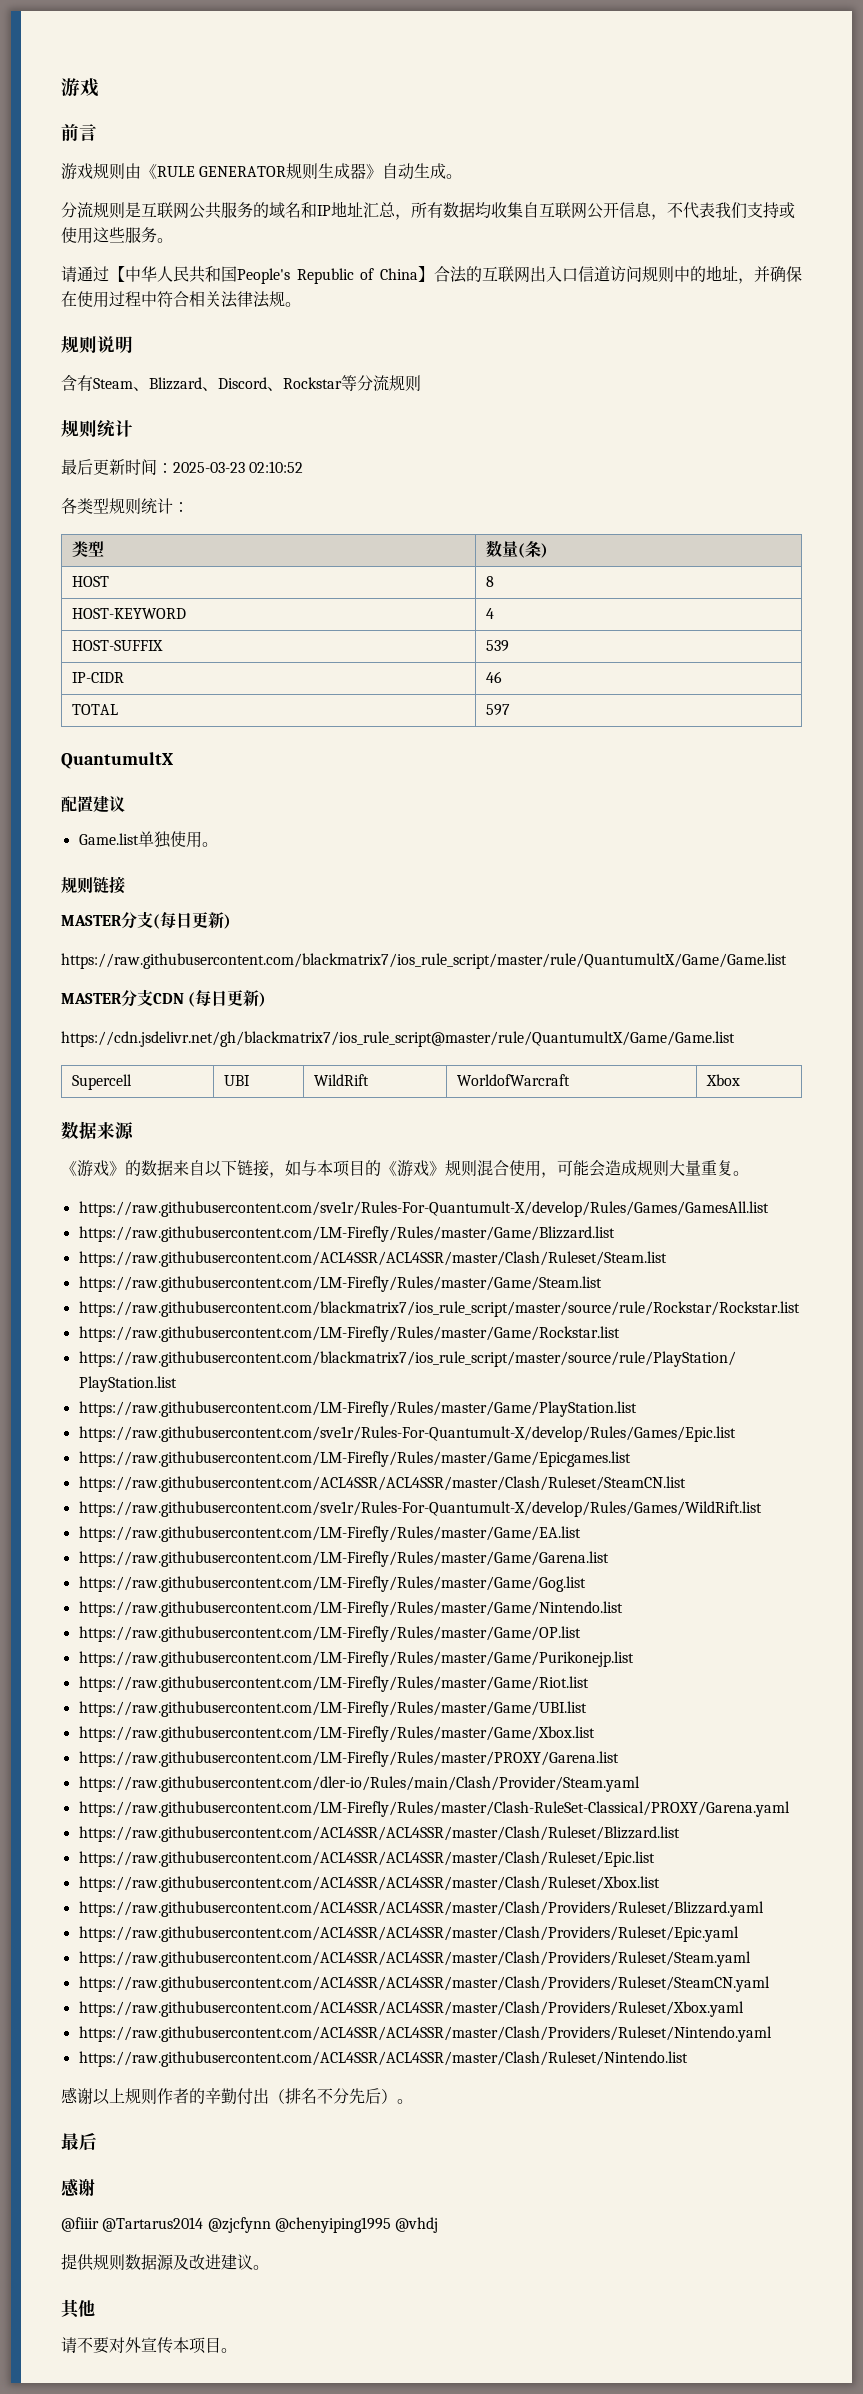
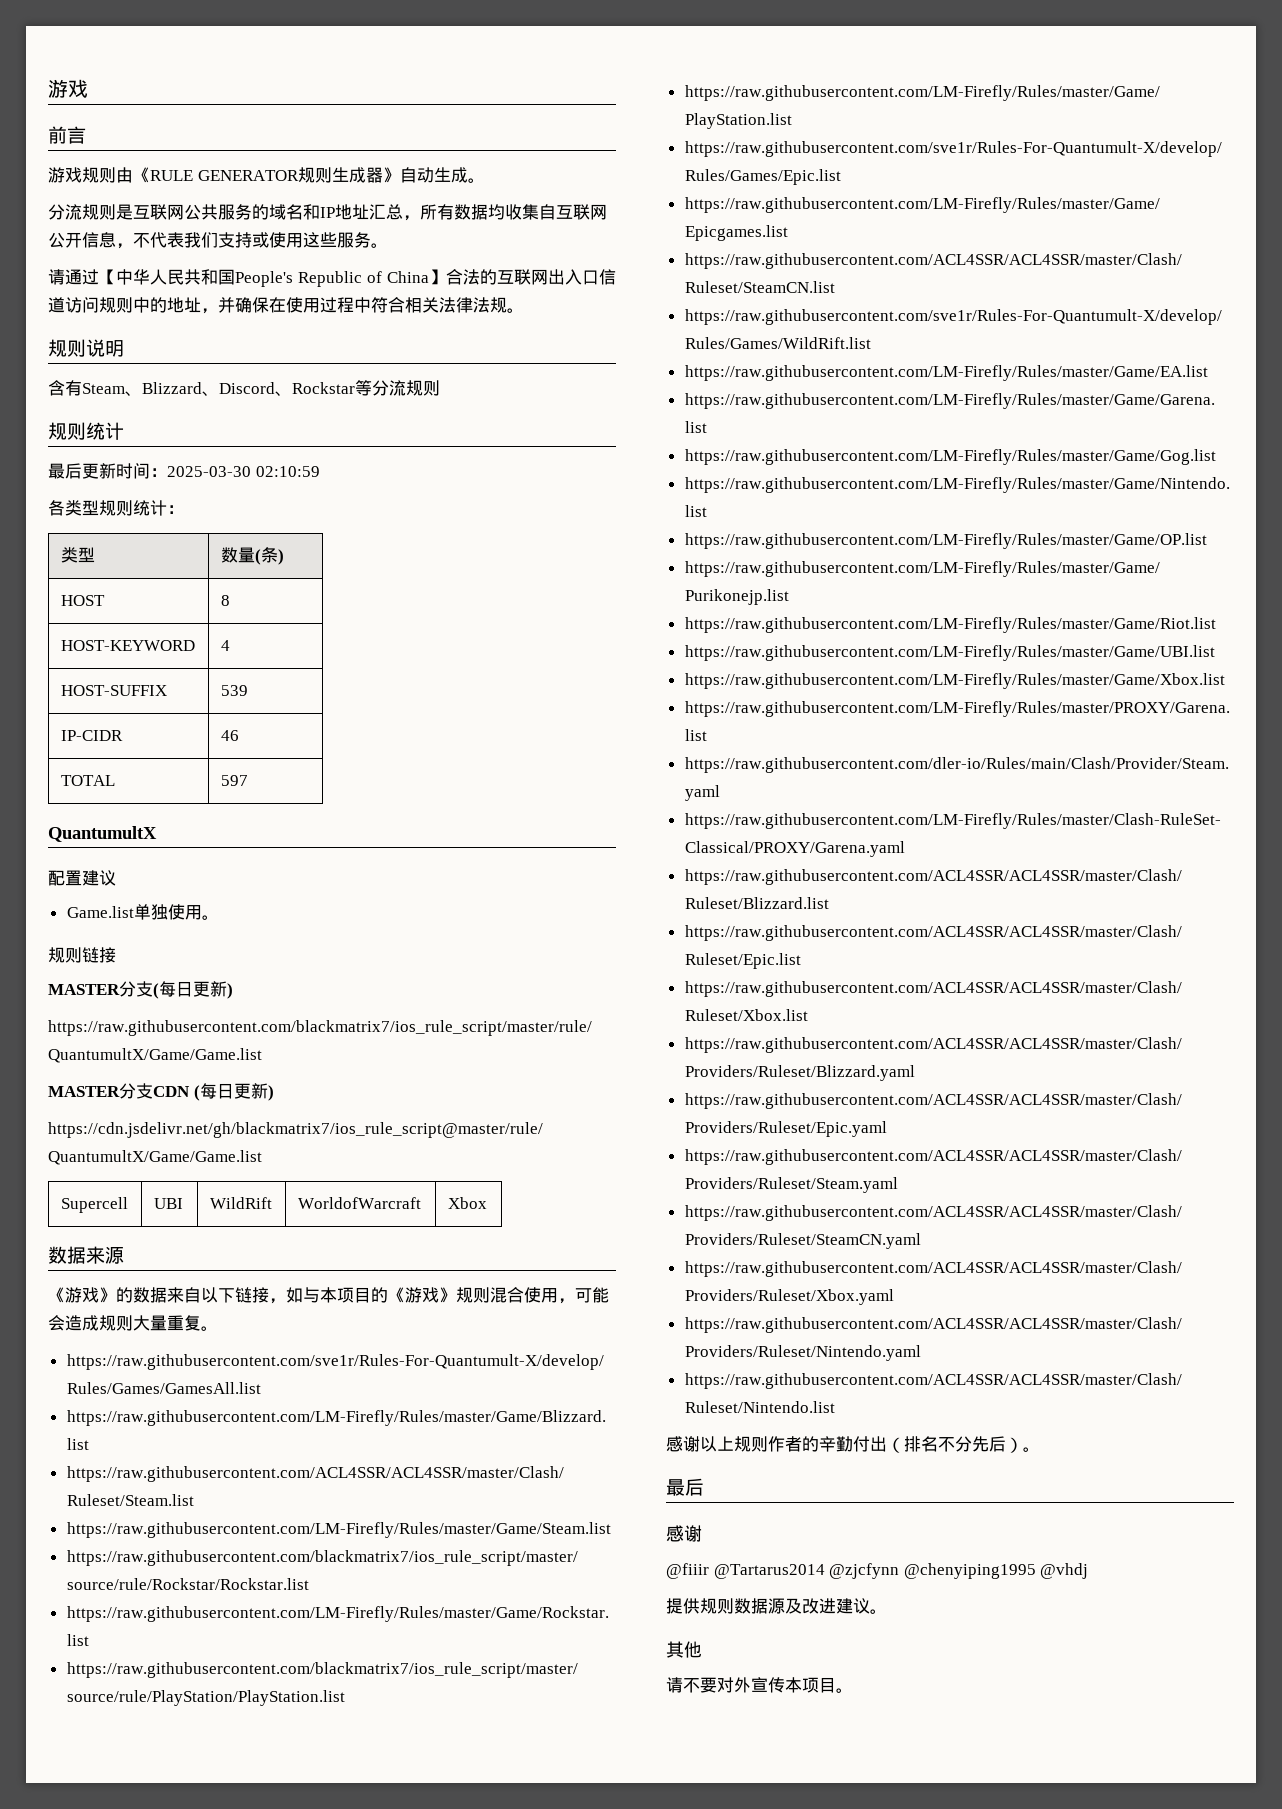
- 最后更新时间：2025-03-23 02:10:52
+ 最后更新时间：2025-03-30 02:10:59

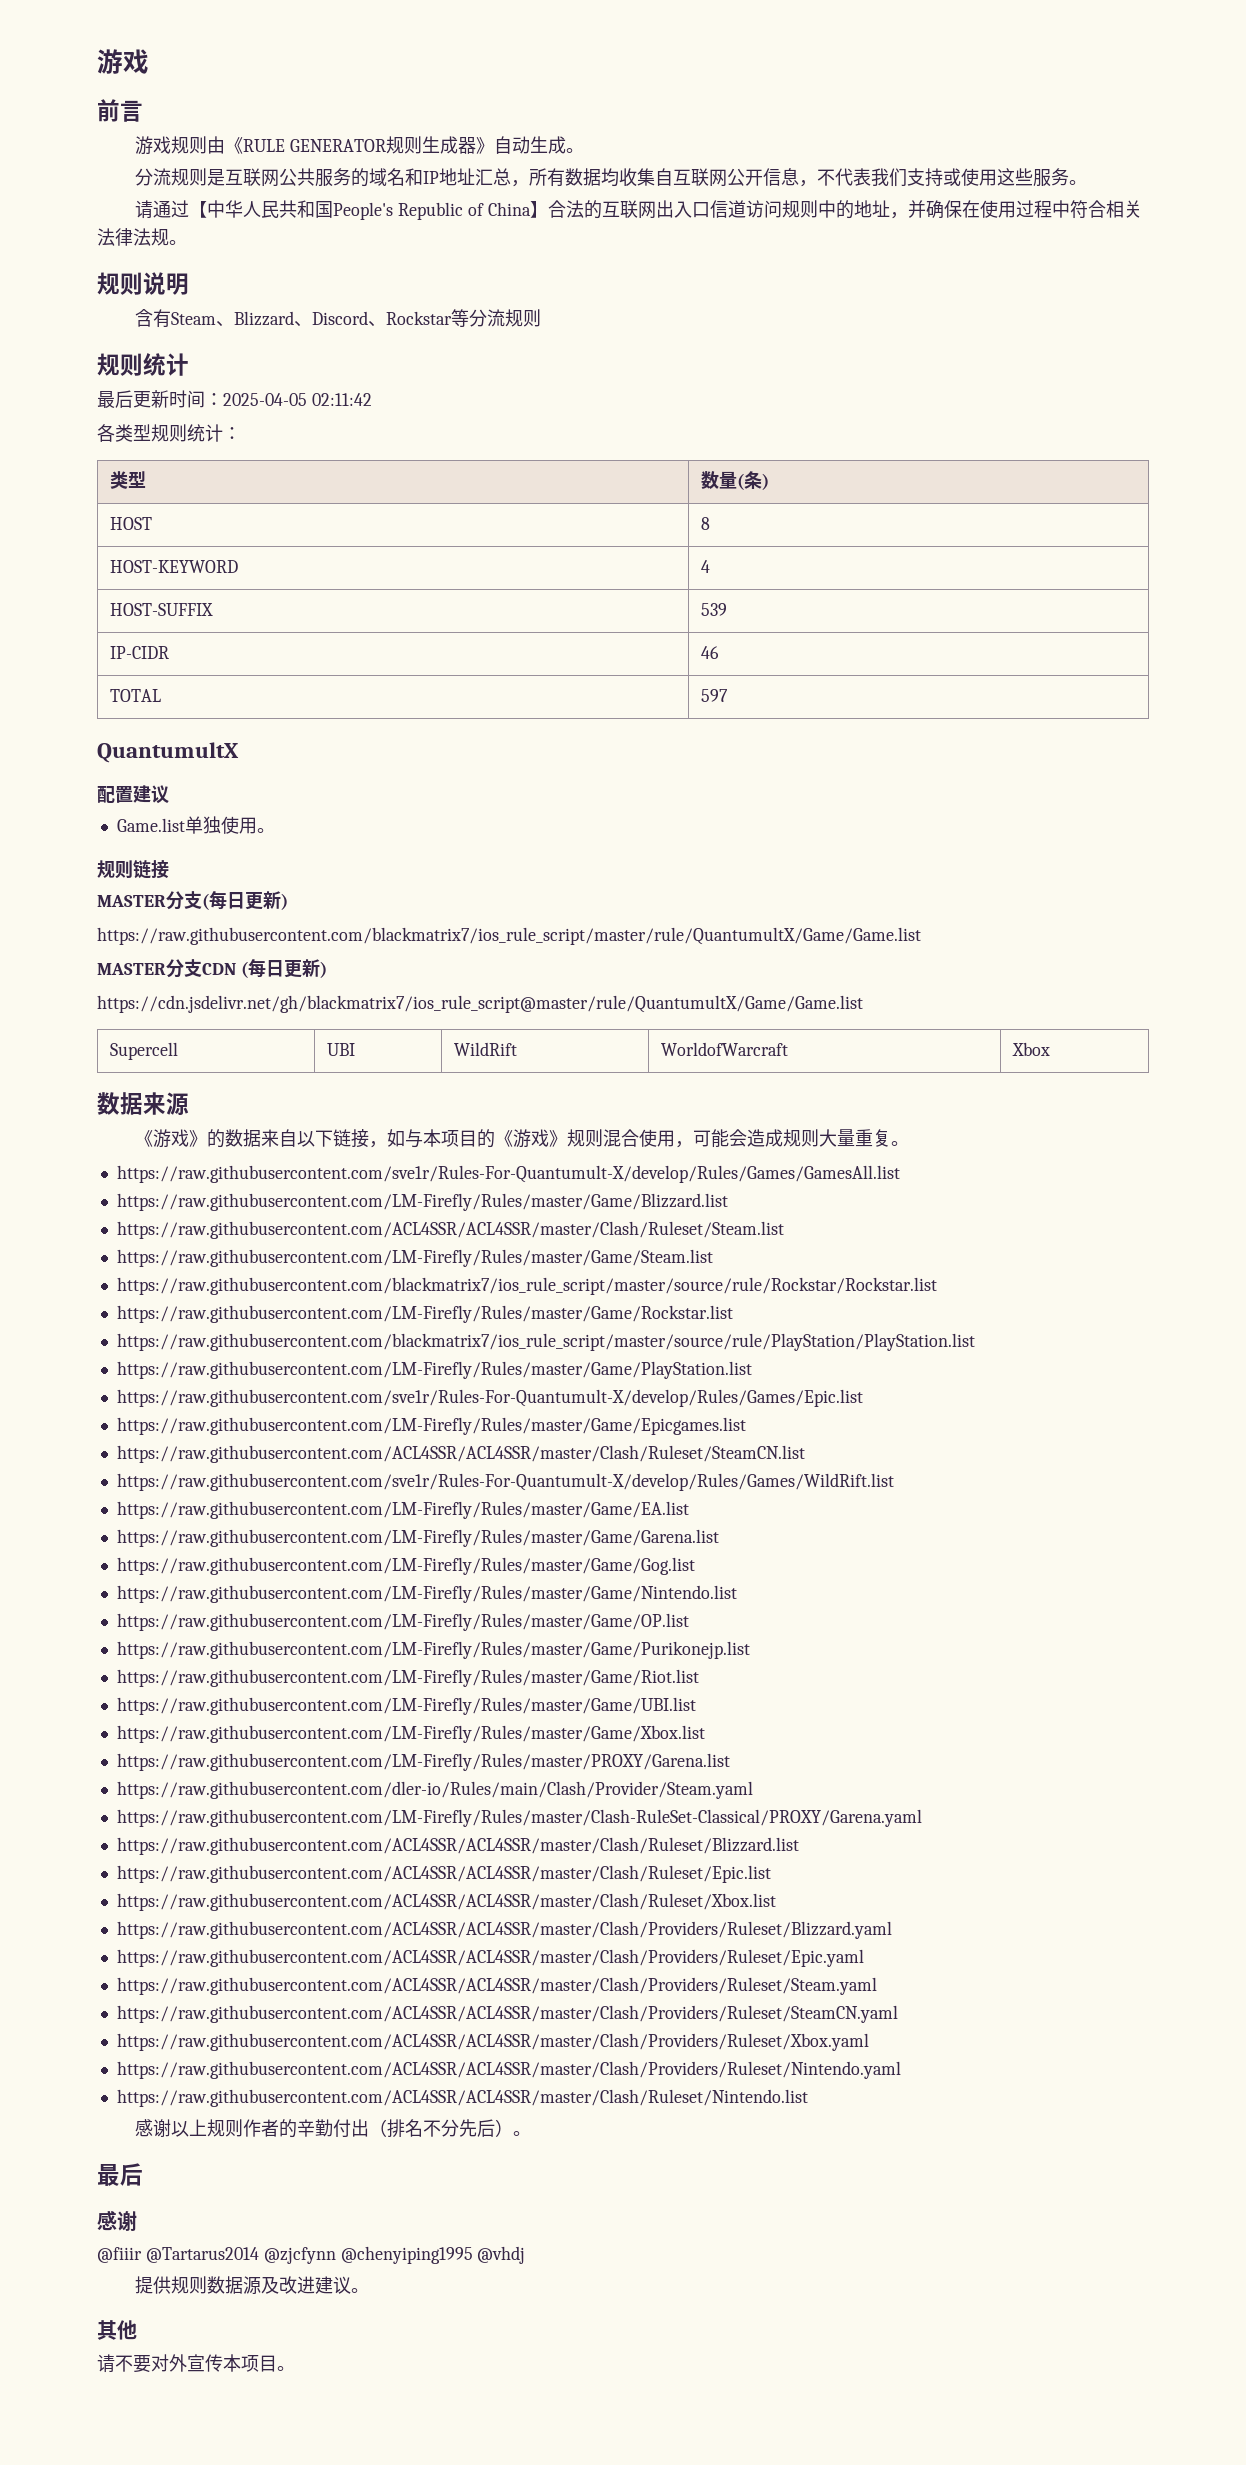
- 最后更新时间：2025-03-30 02:10:59
+ 最后更新时间：2025-04-05 02:11:42

